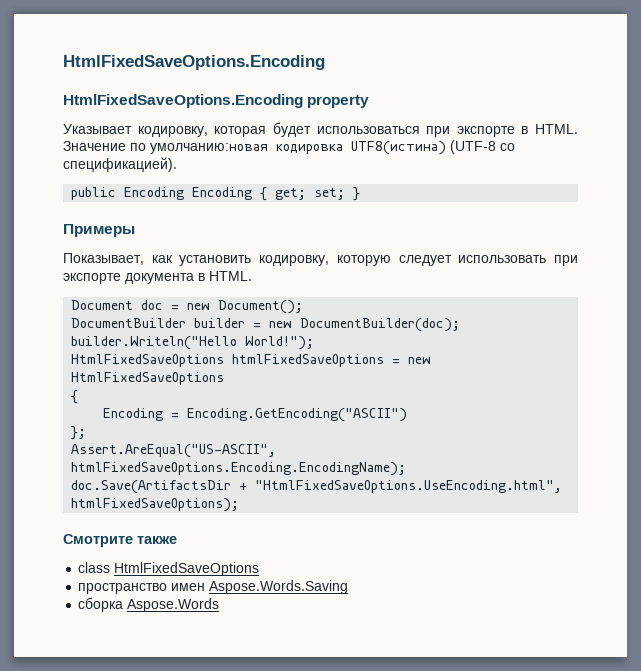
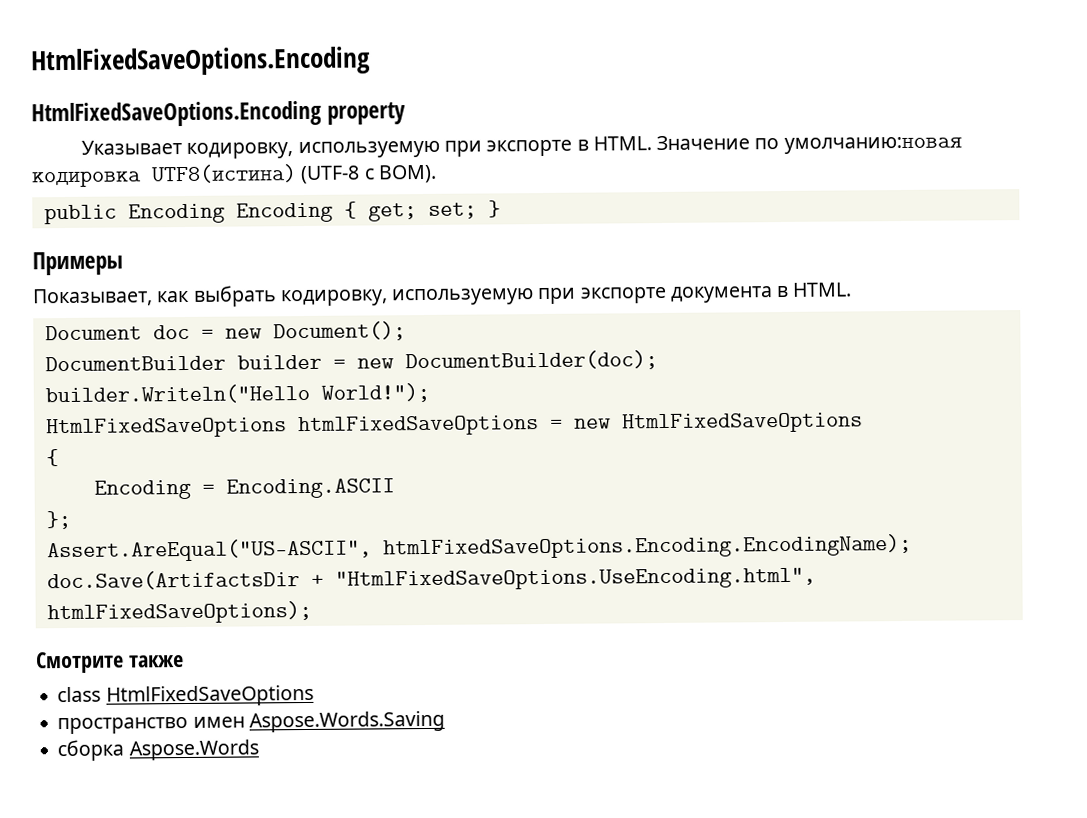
- Указывает кодировку, которая будет использоваться при экспорте в HTML.
+ Указывает кодировку, используемую при экспорте в HTML.
- Значение по умолчанию:новая кодировка UTF8(истина) (UTF-8 со спецификацией).
+ Значение по умолчанию:новая кодировка UTF8(истина) (UTF-8 с BOM).
- Показывает, как установить кодировку, которую следует использовать при экспорте документа в HTML.
+ Показывает, как выбрать кодировку, используемую при экспорте документа в HTML.
- Encoding = Encoding.GetEncoding("ASCII")
+ Encoding = Encoding.ASCII

